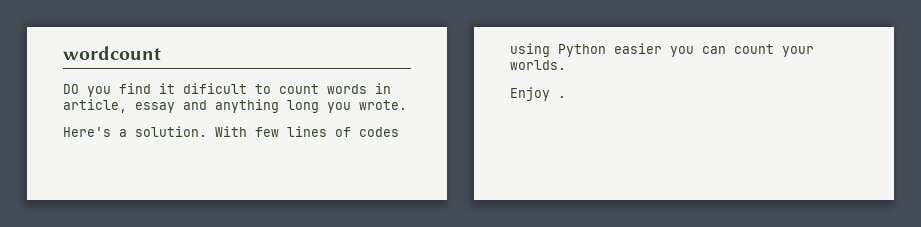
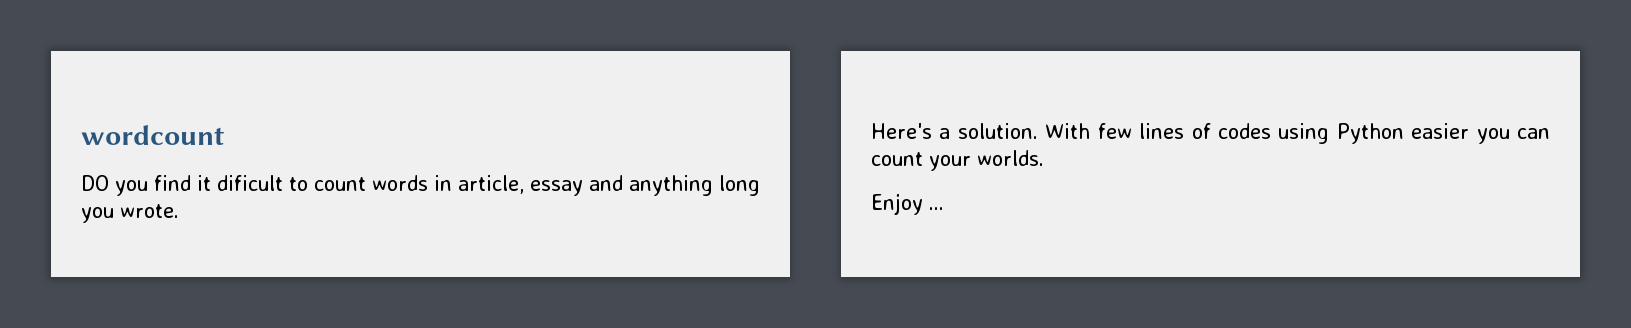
- Enjoy .
+ Enjoy ...

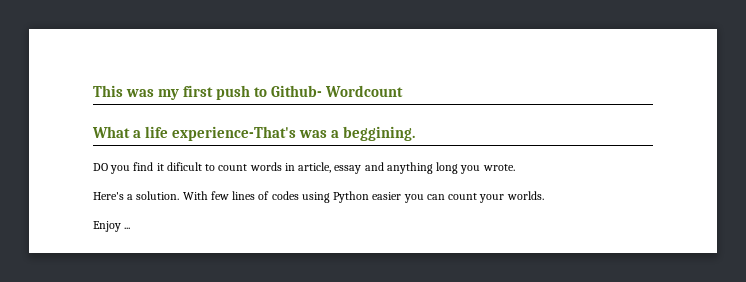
- wordcount
+ This was my first push to Github- Wordcount
+ What a life experience-That's was a beggining.

